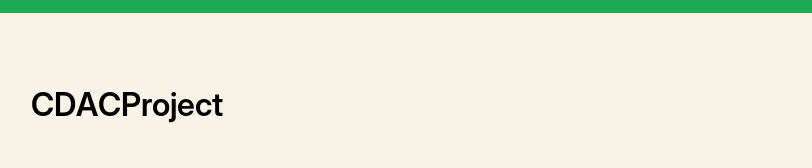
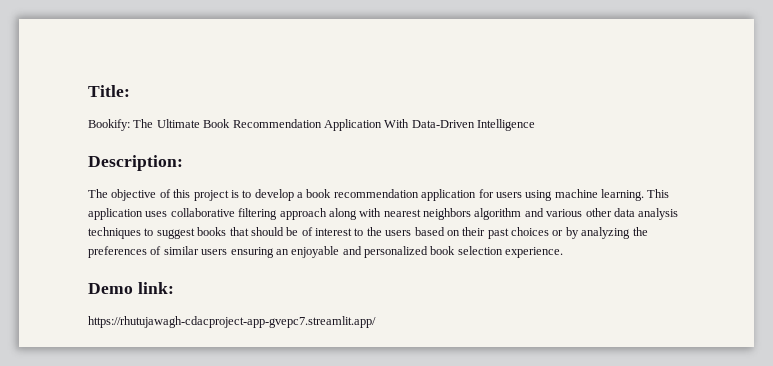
- CDACProject
+ Title:
+ Bookify: The Ultimate Book Recommendation Application With Data-Driven Intelligence
+ Description:
+ The objective of this project is to develop a book recommendation application for users using machine learning. This application uses collaborative filtering approach along with nearest neighbors algorithm and various other data analysis techniques to suggest books that should be of interest to the users based on their past choices or by analyzing the preferences of similar users ensuring an enjoyable and personalized book selection experience.
+ Demo link:
+ https://rhutujawagh-cdacproject-app-gvepc7.streamlit.app/

